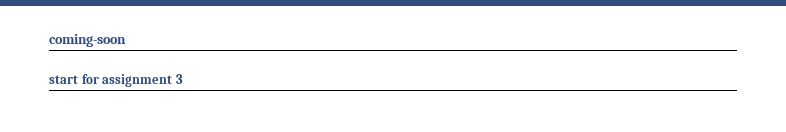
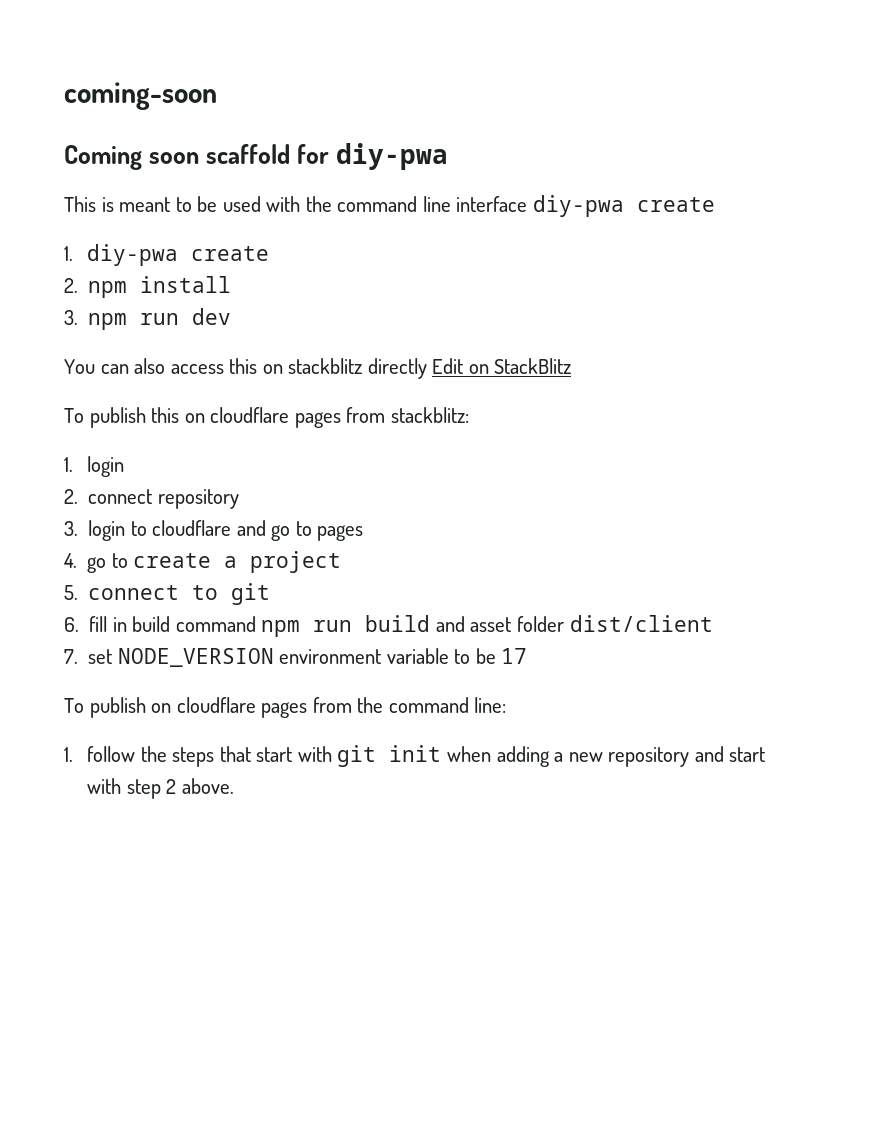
- start for assignment 3
+ Coming soon scaffold for diy-pwa
+ This is meant to be used with the command line interface diy-pwa create
+ 1. diy-pwa create
+ 2. npm install
+ 3. npm run dev
+ You can also access this on stackblitz directly Edit on StackBlitz
+ To publish this on cloudflare pages from stackblitz:
+ 1. login
+ 2. connect repository
+ 3. login to cloudflare and go to pages
+ 4. go to create a project
+ 5. connect to git
+ 6. fill in build command npm run build and asset folder dist/client
+ 7. set NODE_VERSION environment variable to be 17
+ To publish on cloudflare pages from the command line:
+ 1. follow the steps that start with git init when adding a new repository and start with step 2 above.

